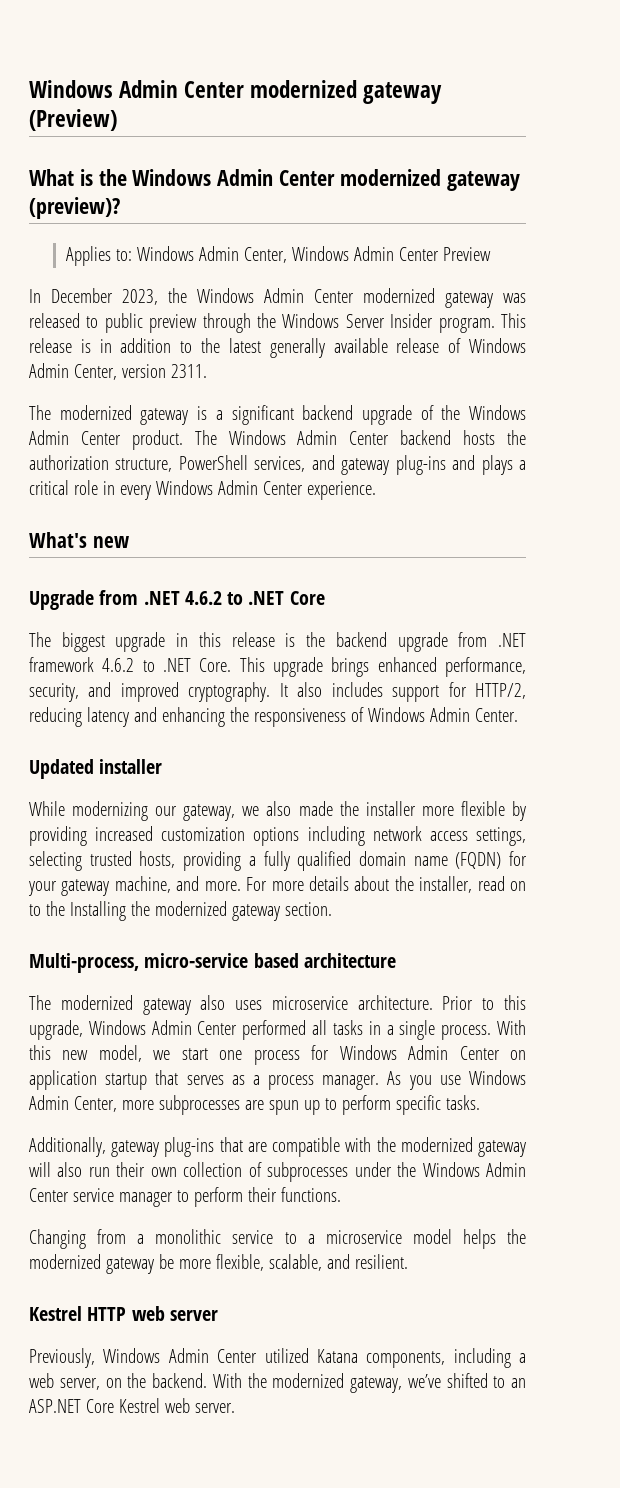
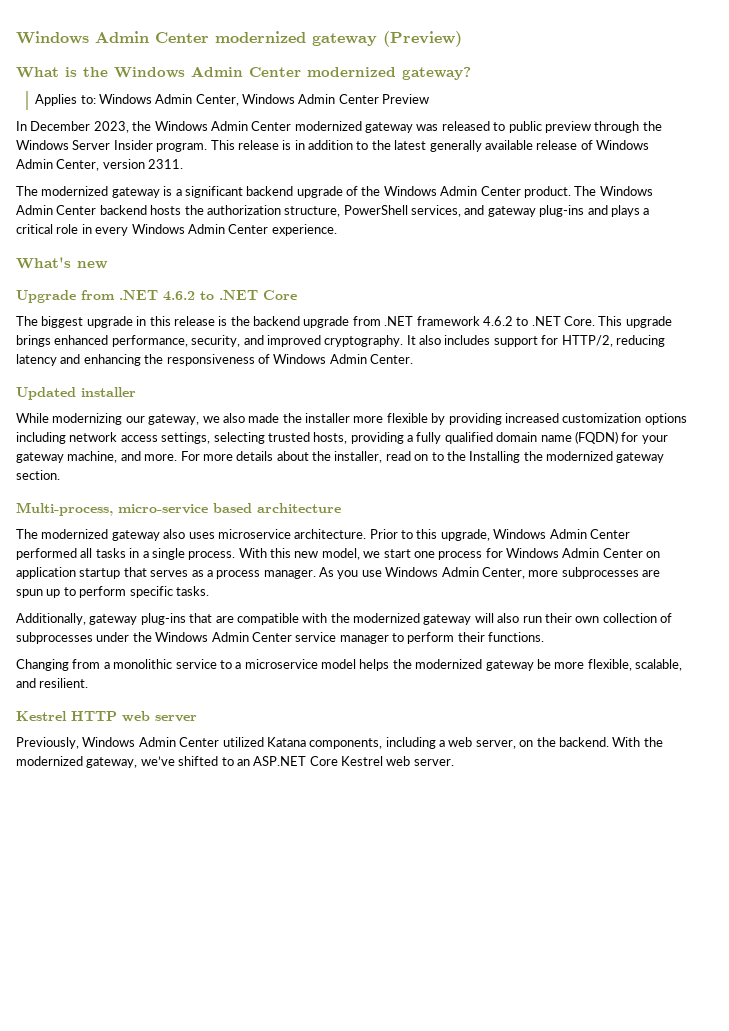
- What is the Windows Admin Center modernized gateway (preview)?
+ What is the Windows Admin Center modernized gateway?

